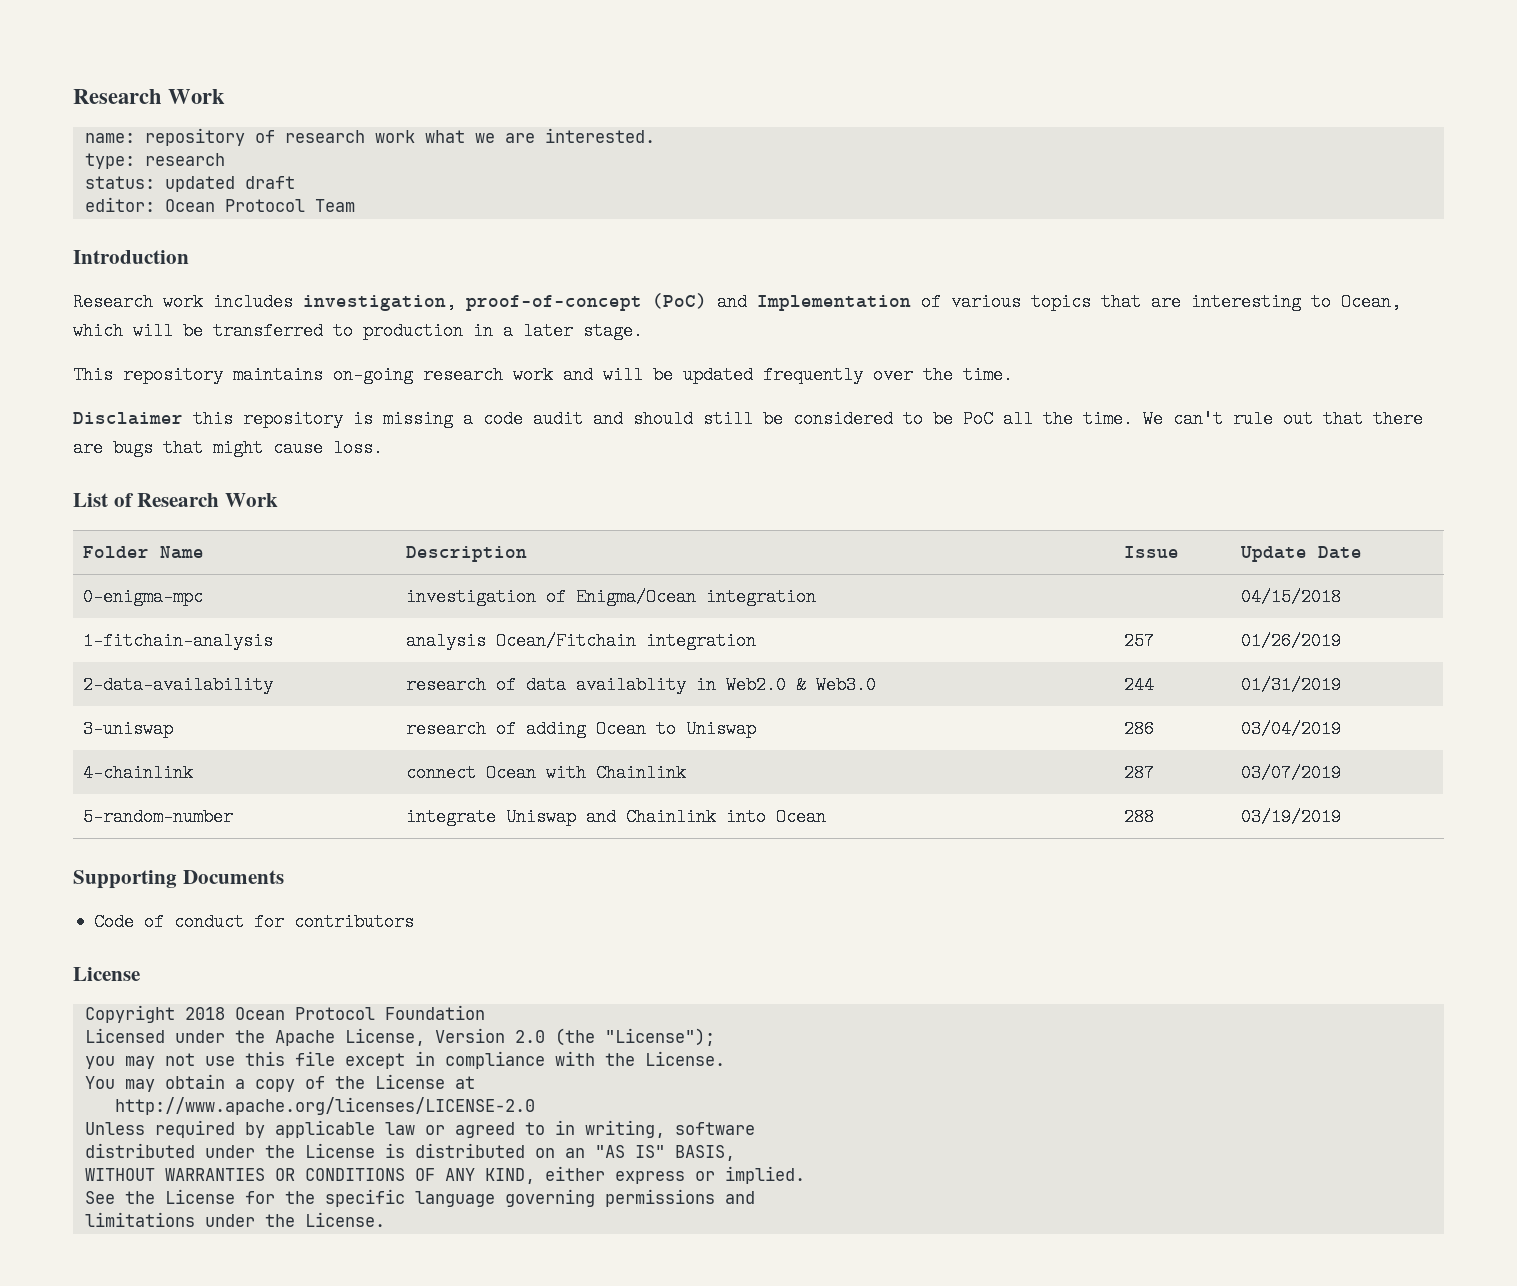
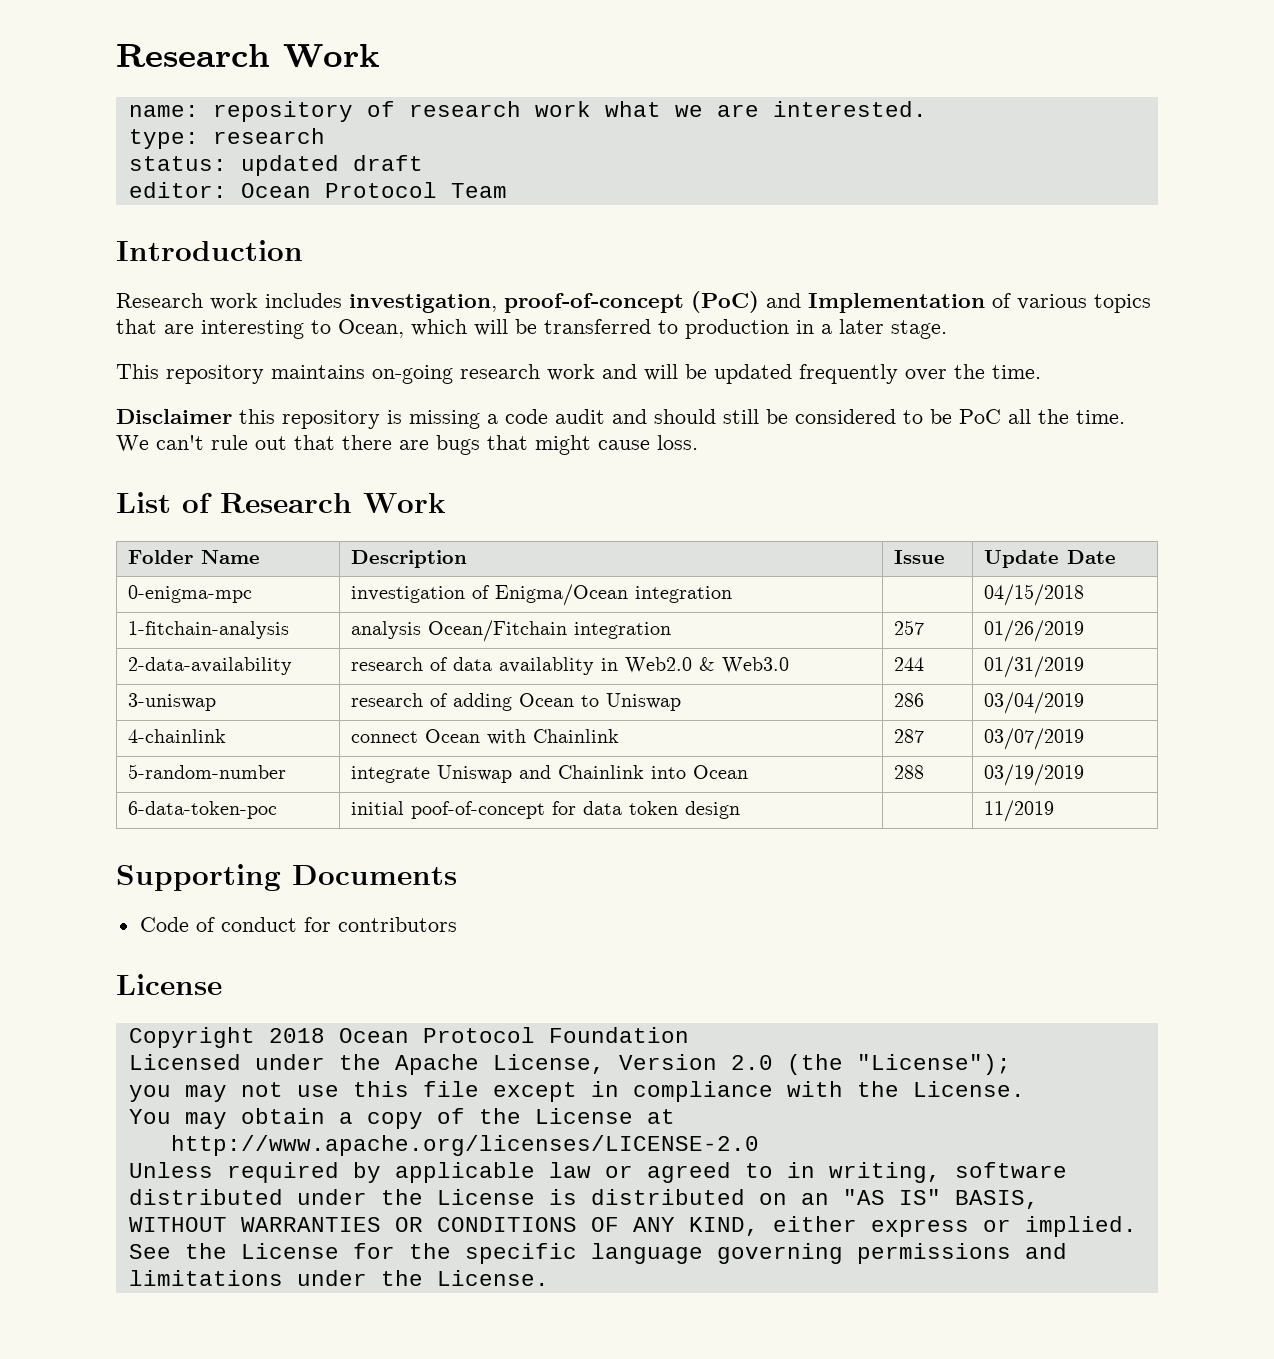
+ 6-data-token-poc | initial poof-of-concept for data token design | | 11/2019

